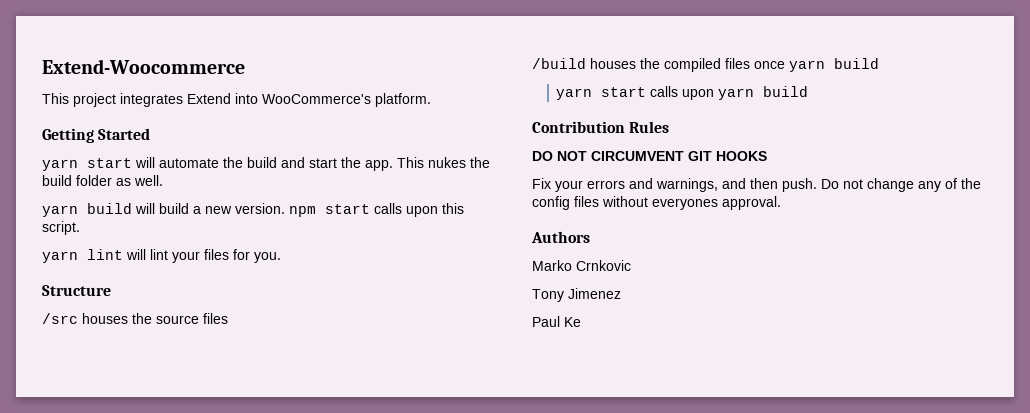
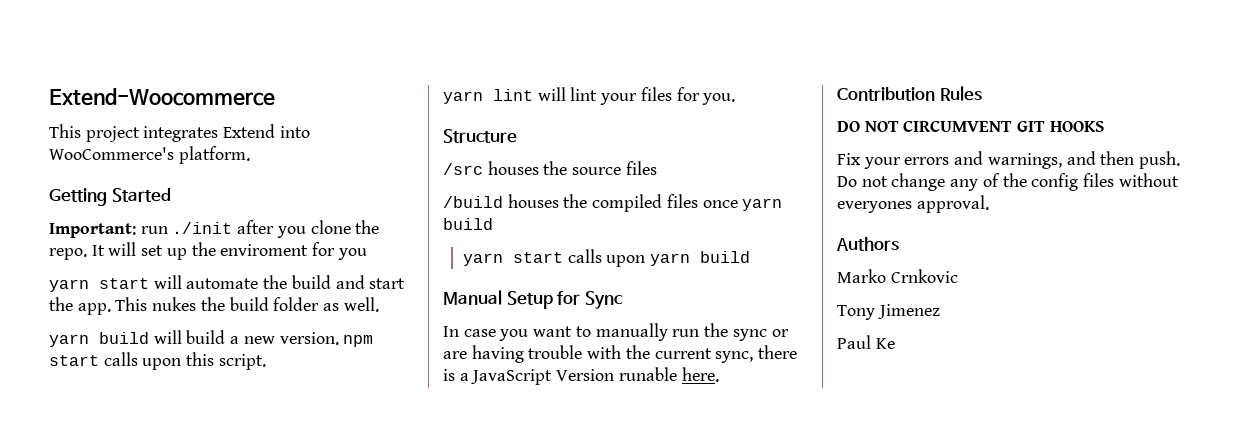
+ Important: run ./init after you clone the repo. It will set up the enviroment for you
+ Manual Setup for Sync
+ In case you want to manually run the sync or are having trouble with the current sync, there is a JavaScript Version runable here.

